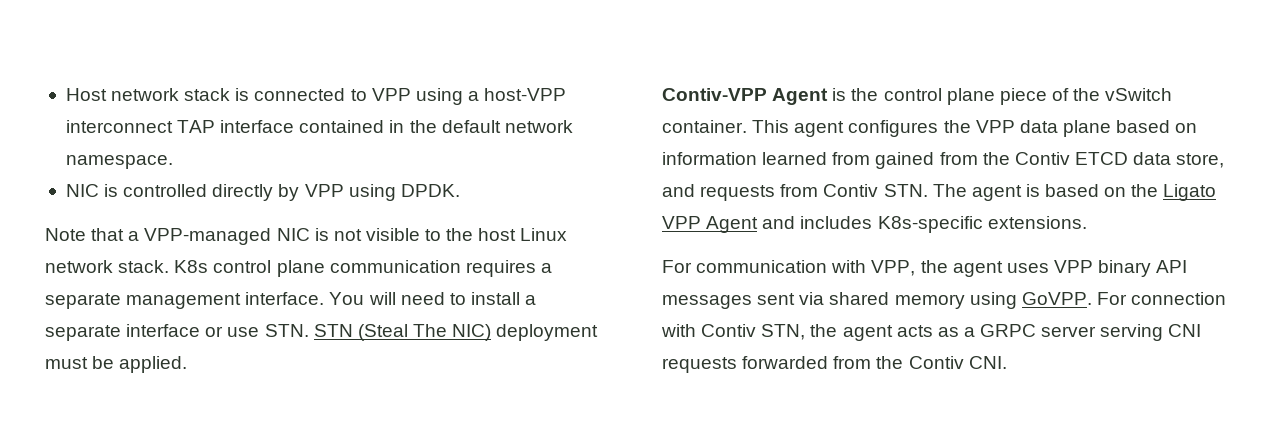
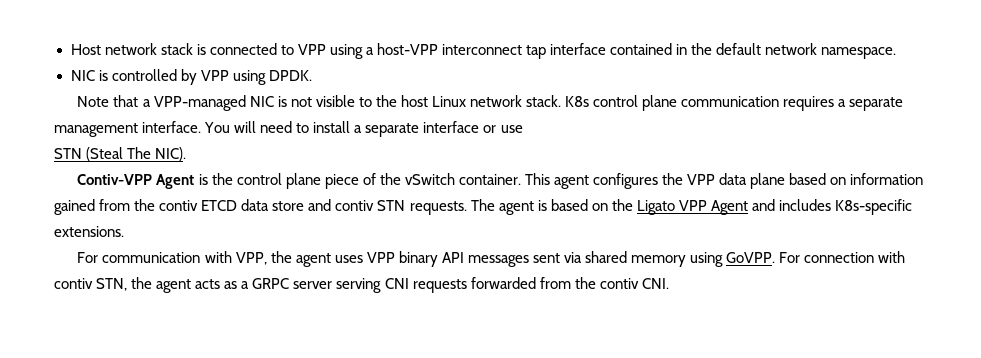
- Host network stack is connected to VPP using a host-VPP interconnect TAP interface contained in the default network namespace.
+ Host network stack is connected to VPP using a host-VPP interconnect tap interface contained in the default network namespace.
- NIC is controlled directly by VPP using DPDK.
+ NIC is controlled by VPP using DPDK.
- You will need to install a separate interface or use STN. STN (Steal The NIC) deployment must be applied.
+ You will need to install a separate interface or use
+ STN (Steal The NIC).
- This agent configures the VPP data plane based on information learned from gained from the Contiv ETCD data store, and requests from Contiv STN. The agent is based on the Ligato VPP Agent and includes K8s-specific extensions.
+ This agent configures the VPP data plane based on information gained from the contiv ETCD data store and contiv STN requests. The agent is based on the Ligato VPP Agent and includes K8s-specific extensions.
- For connection with Contiv STN, the agent acts as a GRPC server serving CNI requests forwarded from the Contiv CNI.
+ For connection with contiv STN, the agent acts as a GRPC server serving CNI requests forwarded from the contiv CNI.

